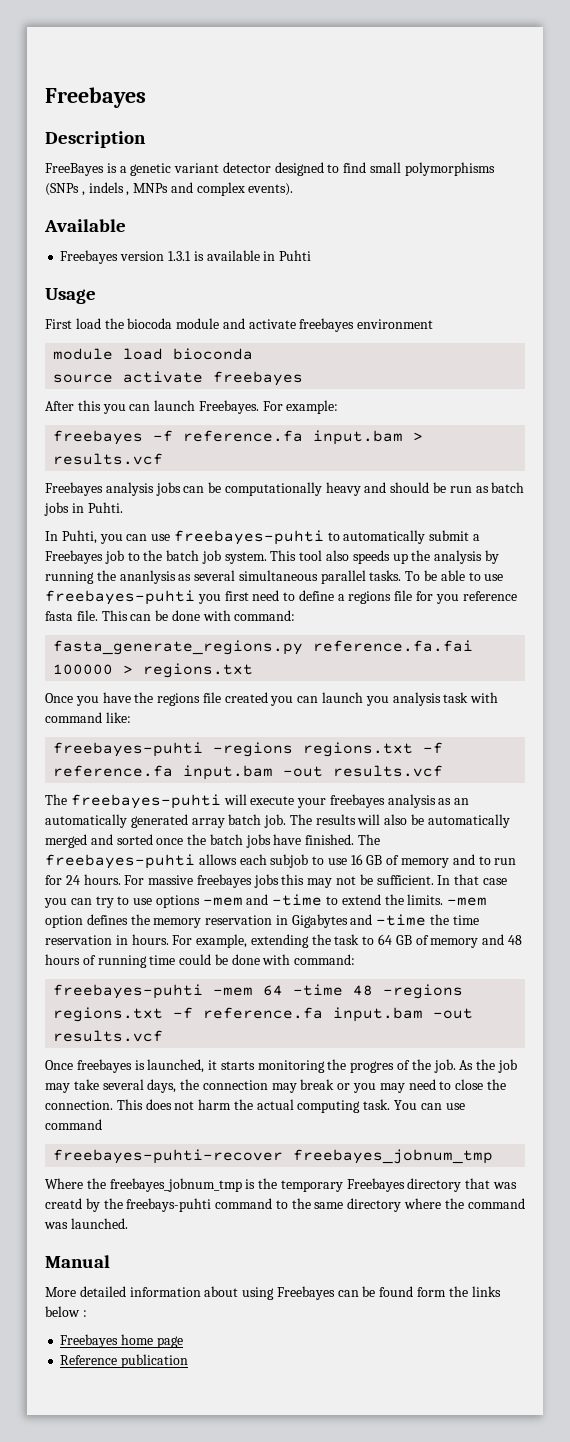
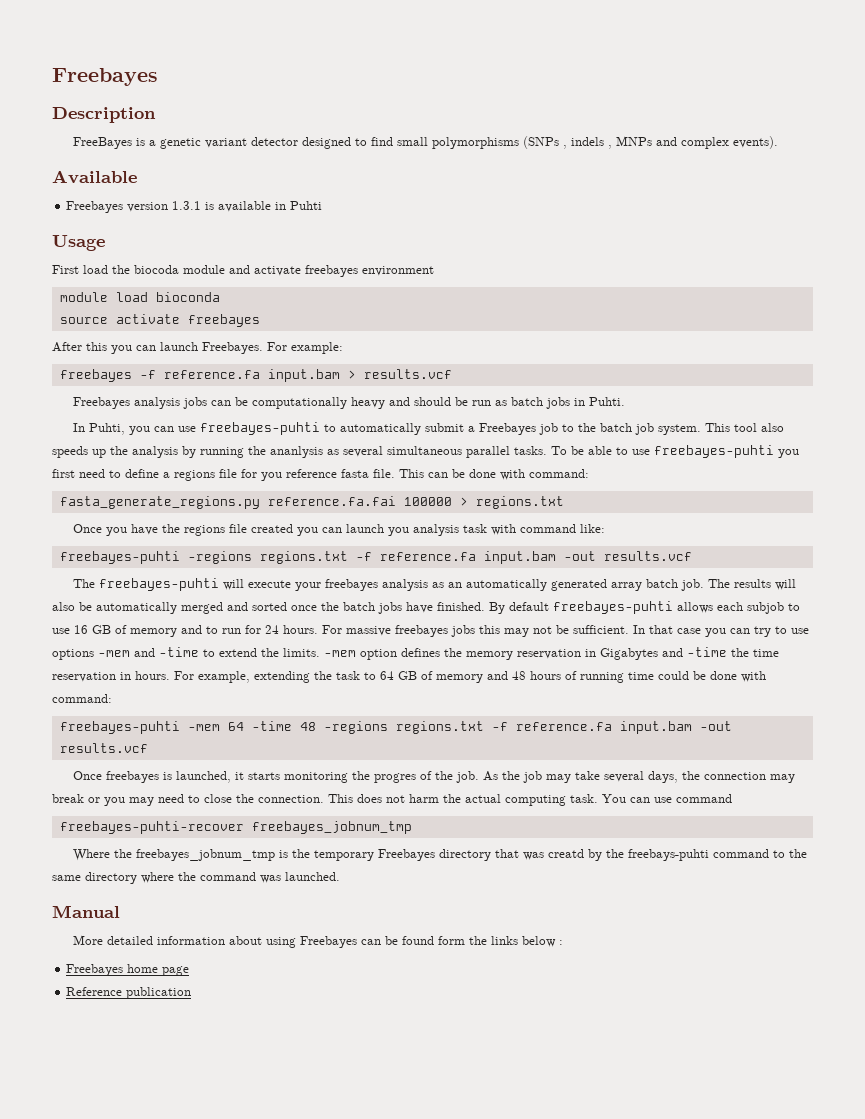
- The freebayes-puhti allows each subjob to use 16 GB of memory and to run for 24 hours.
+ By default freebayes-puhti allows each subjob to use 16 GB of memory and to run for 24 hours.

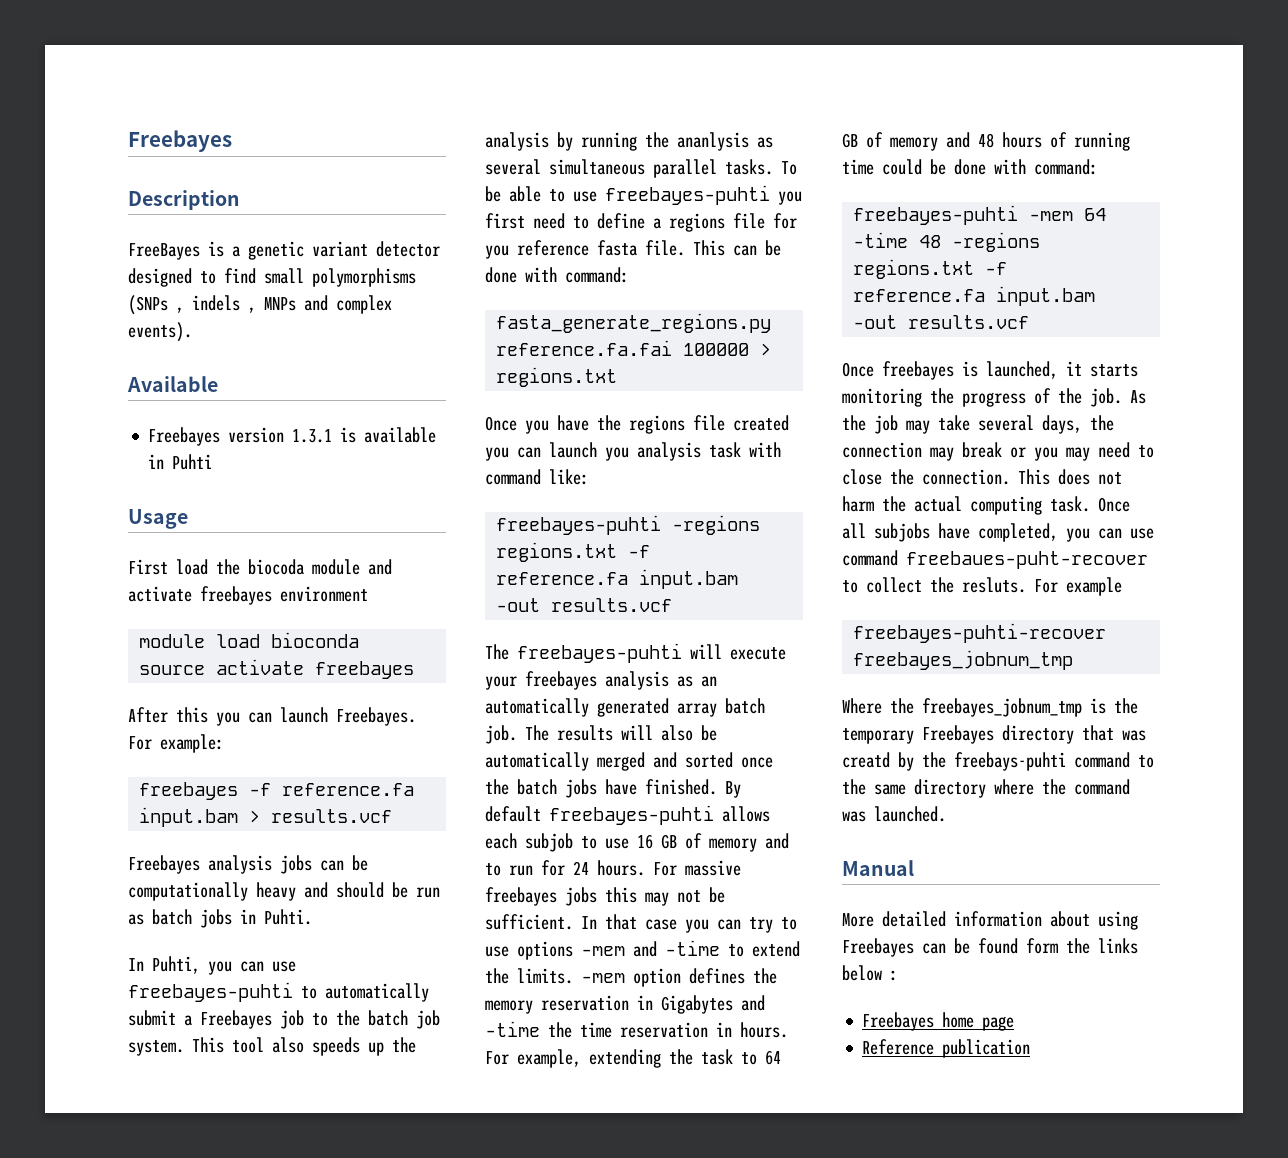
- Once freebayes is launched, it starts monitoring the progres of the job.
+ Once freebayes is launched, it starts monitoring the progress of the job.
- You can use command
+ Once all subjobs have completed, you can use command freebaues-puht-recover to collect the resluts. For example

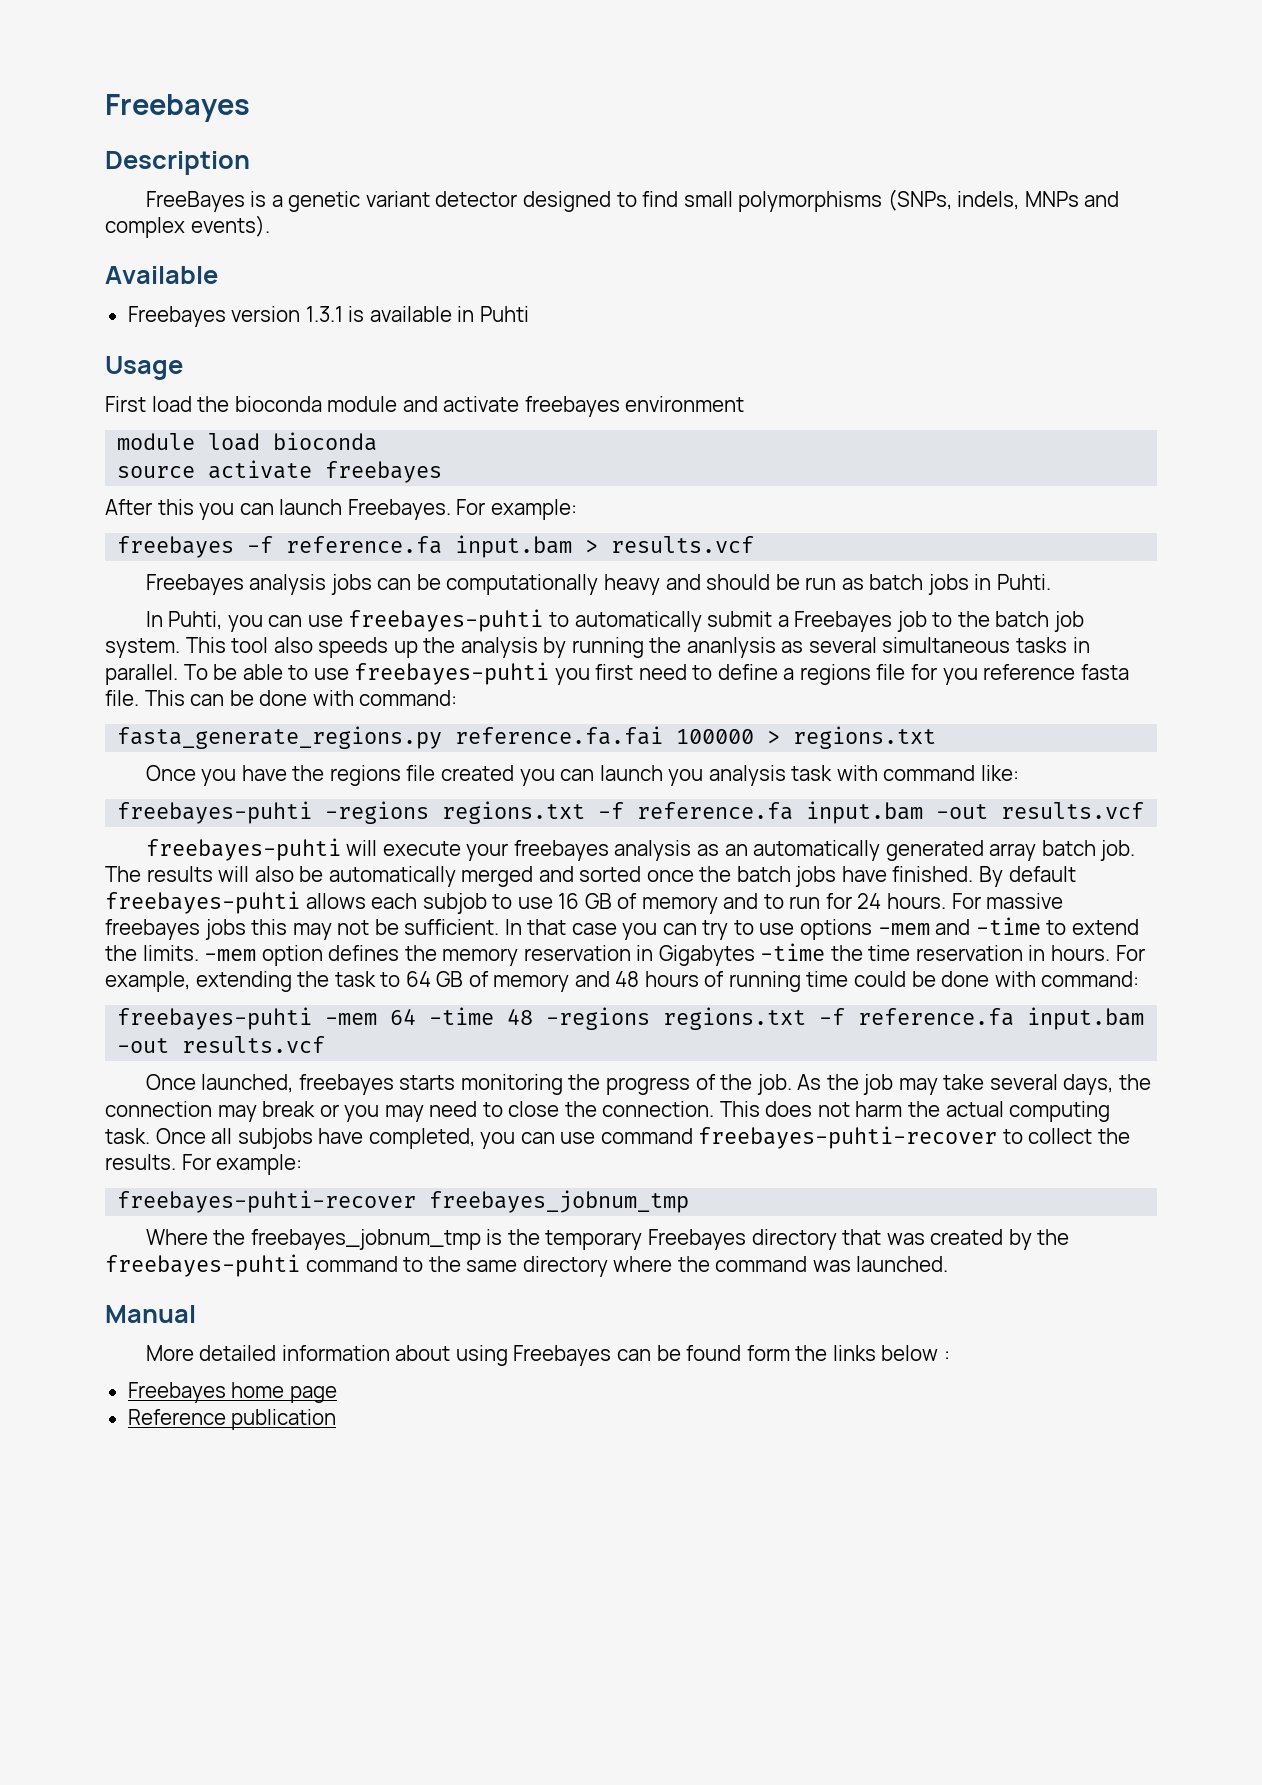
- FreeBayes is a genetic variant detector designed to find small polymorphisms (SNPs , indels , MNPs and complex events).
+ FreeBayes is a genetic variant detector designed to find small polymorphisms (SNPs, indels, MNPs and complex events).
- First load the biocoda module and activate freebayes environment
+ First load the bioconda module and activate freebayes environment
- This tool also speeds up the analysis by running the ananlysis as several simultaneous parallel tasks.
+ This tool also speeds up the analysis by running the ananlysis as several simultaneous tasks in parallel.
- The freebayes-puhti will execute your freebayes analysis as an automatically generated array batch job.
+ freebayes-puhti will execute your freebayes analysis as an automatically generated array batch job.
- -mem option defines the memory reservation in Gigabytes and -time the time reservation in hours.
+ -mem option defines the memory reservation in Gigabytes -time the time reservation in hours.
- Once freebayes is launched, it starts monitoring the progress of the job.
+ Once launched, freebayes starts monitoring the progress of the job.
- Once all subjobs have completed, you can use command freebaues-puht-recover to collect the resluts. For example
+ Once all subjobs have completed, you can use command freebayes-puhti-recover to collect the results. For example:
- Where the freebayes_jobnum_tmp is the temporary Freebayes directory that was creatd by the freebays-puhti command to the same directory where the command was launched.
+ Where the freebayes_jobnum_tmp is the temporary Freebayes directory that was created by the freebayes-puhti command to the same directory where the command was launched.

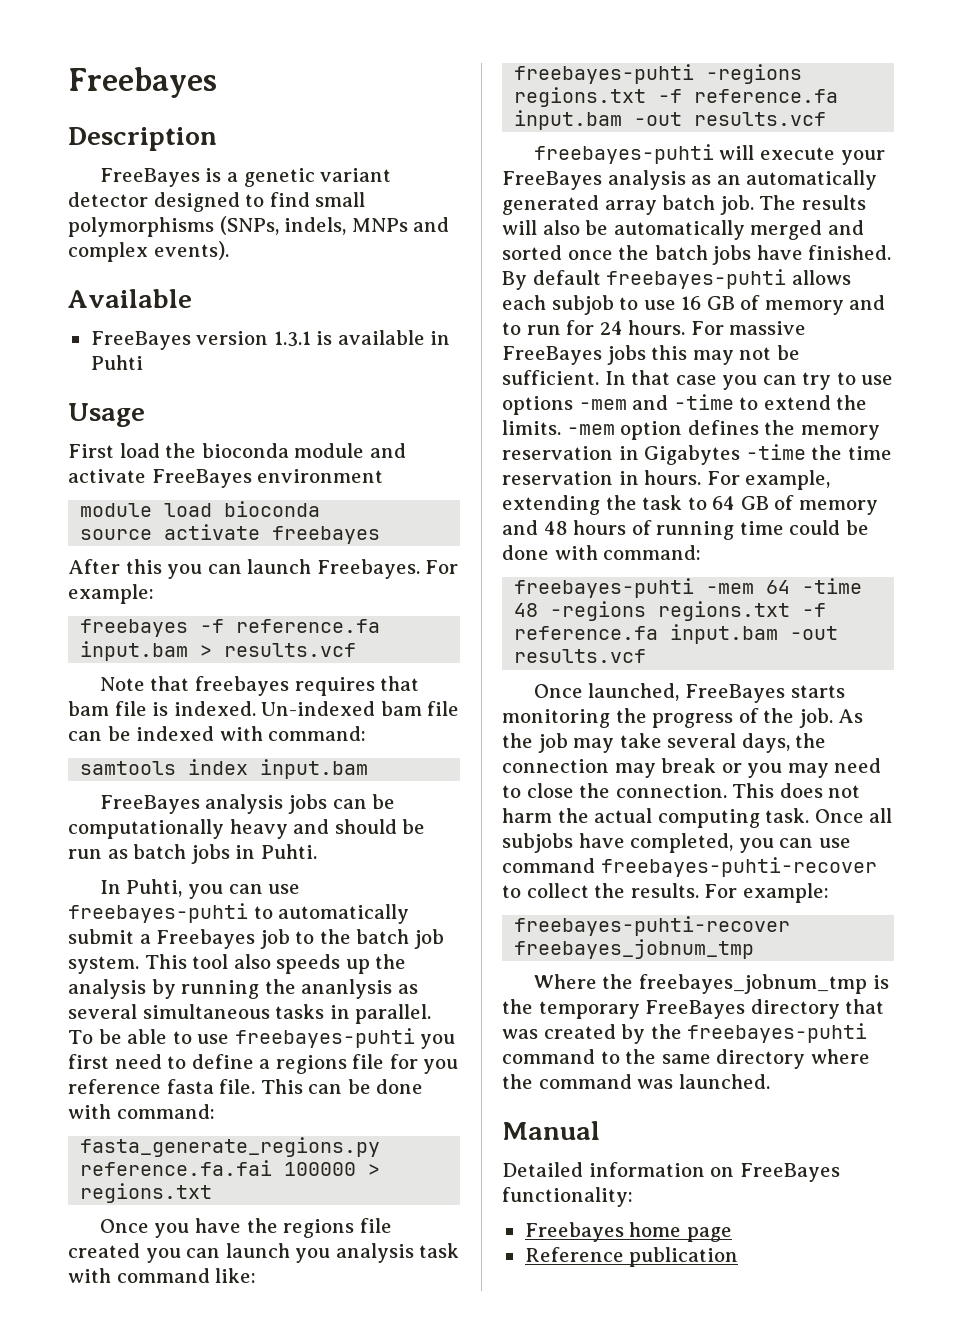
- Freebayes version 1.3.1 is available in Puhti
+ FreeBayes version 1.3.1 is available in Puhti
- First load the bioconda module and activate freebayes environment
+ First load the bioconda module and activate FreeBayes environment
- Freebayes analysis jobs can be computationally heavy and should be run as batch jobs in Puhti.
+ Note that freebayes requires that bam file is indexed. Un-indexed bam file can be indexed with command:
+ samtools index input.bam
+ FreeBayes analysis jobs can be computationally heavy and should be run as batch jobs in Puhti.
- freebayes-puhti will execute your freebayes analysis as an automatically generated array batch job.
+ freebayes-puhti will execute your FreeBayes analysis as an automatically generated array batch job.
- For massive freebayes jobs this may not be sufficient.
+ For massive FreeBayes jobs this may not be sufficient.
- Once launched, freebayes starts monitoring the progress of the job.
+ Once launched, FreeBayes starts monitoring the progress of the job.
- Where the freebayes_jobnum_tmp is the temporary Freebayes directory that was created by the freebayes-puhti command to the same directory where the command was launched.
+ Where the freebayes_jobnum_tmp is the temporary FreeBayes directory that was created by the freebayes-puhti command to the same directory where the command was launched.
- More detailed information about using Freebayes can be found form the links below :
+ Detailed information on FreeBayes functionality:

